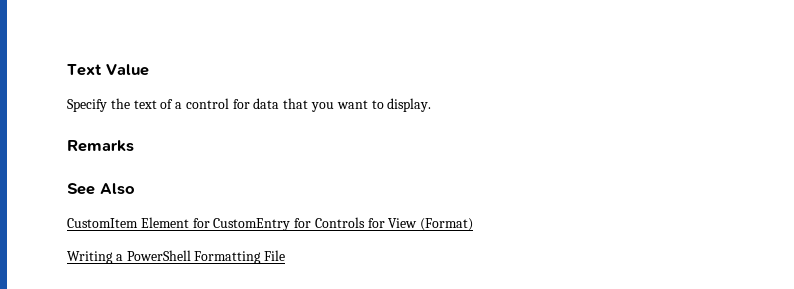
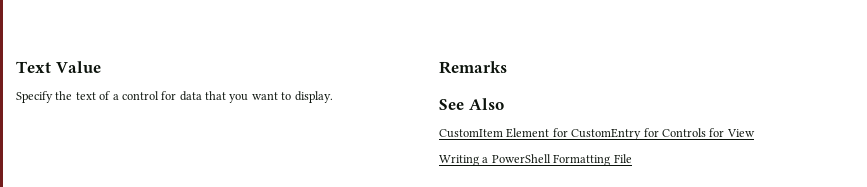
- CustomItem Element for CustomEntry for Controls for View (Format)
+ CustomItem Element for CustomEntry for Controls for View

